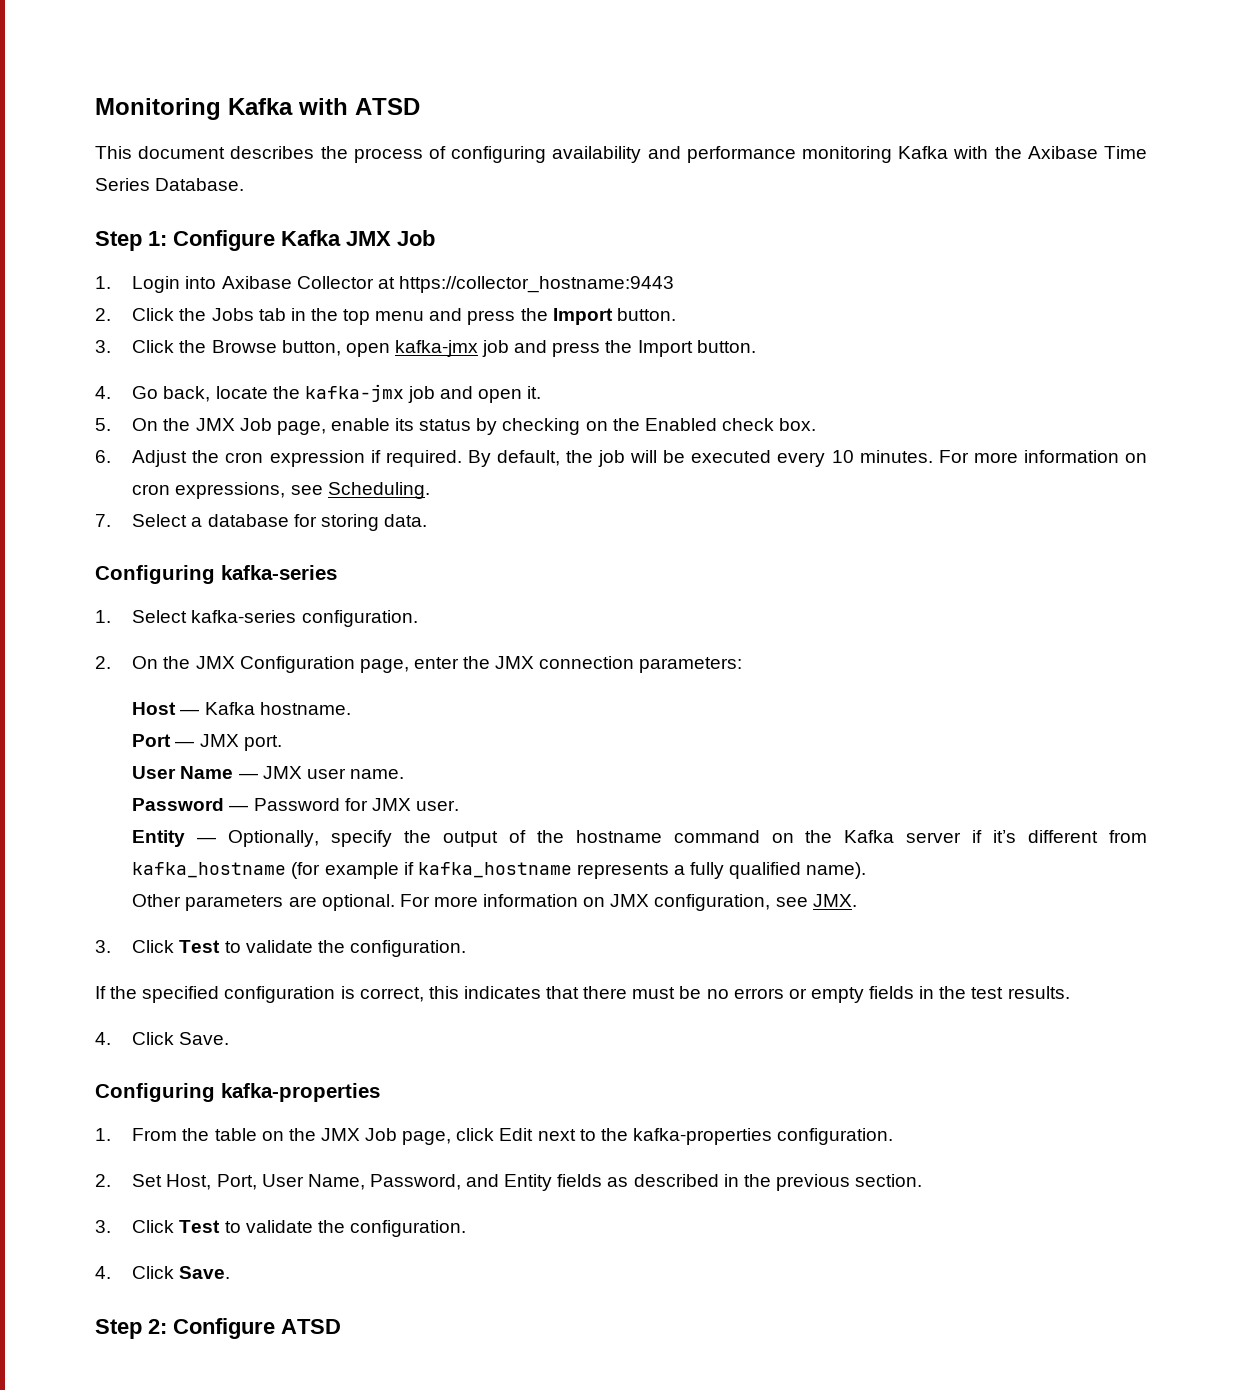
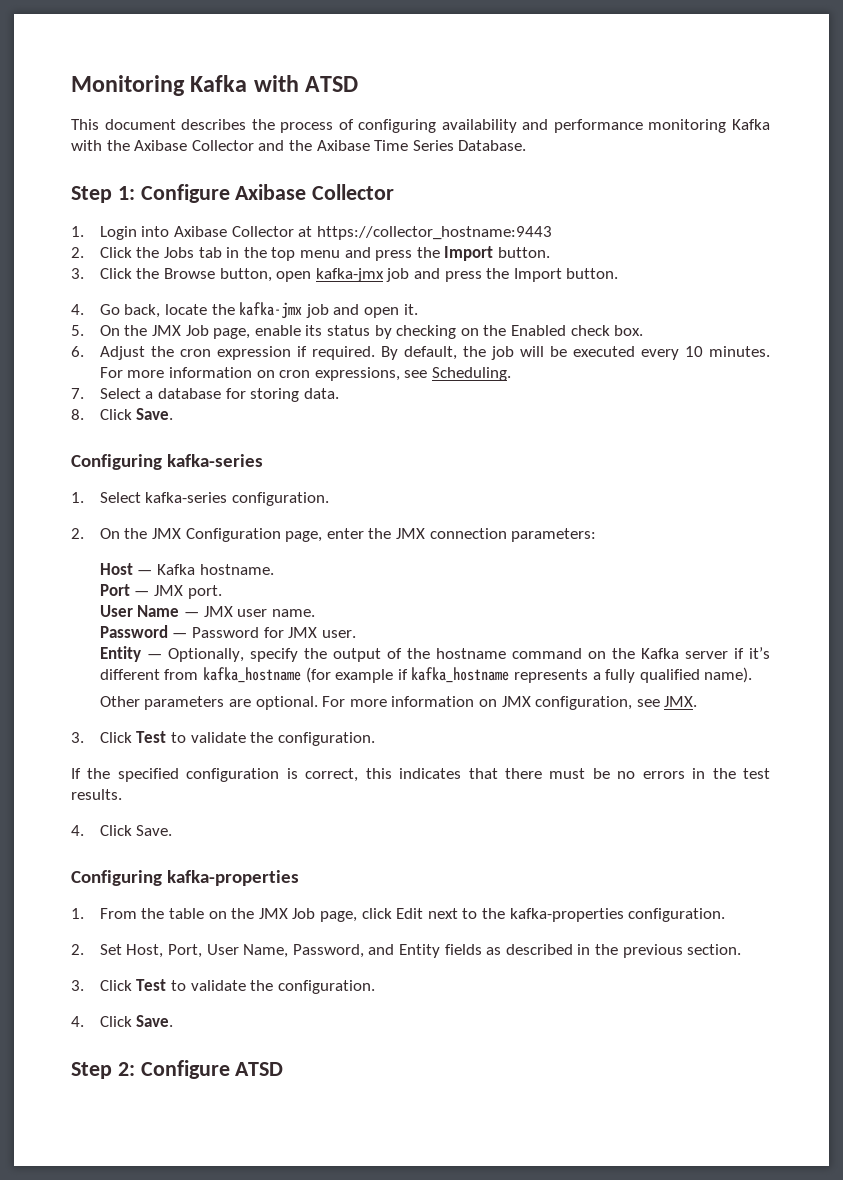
- This document describes the process of configuring availability and performance monitoring Kafka with the Axibase Time Series Database.
+ This document describes the process of configuring availability and performance monitoring Kafka with the Axibase Collector and the Axibase Time Series Database.
- Step 1: Configure Kafka JMX Job
+ Step 1: Configure Axibase Collector
+ 8. Click Save.
- If the specified configuration is correct, this indicates that there must be no errors or empty fields in the test results.
+ If the specified configuration is correct, this indicates that there must be no errors in the test results.

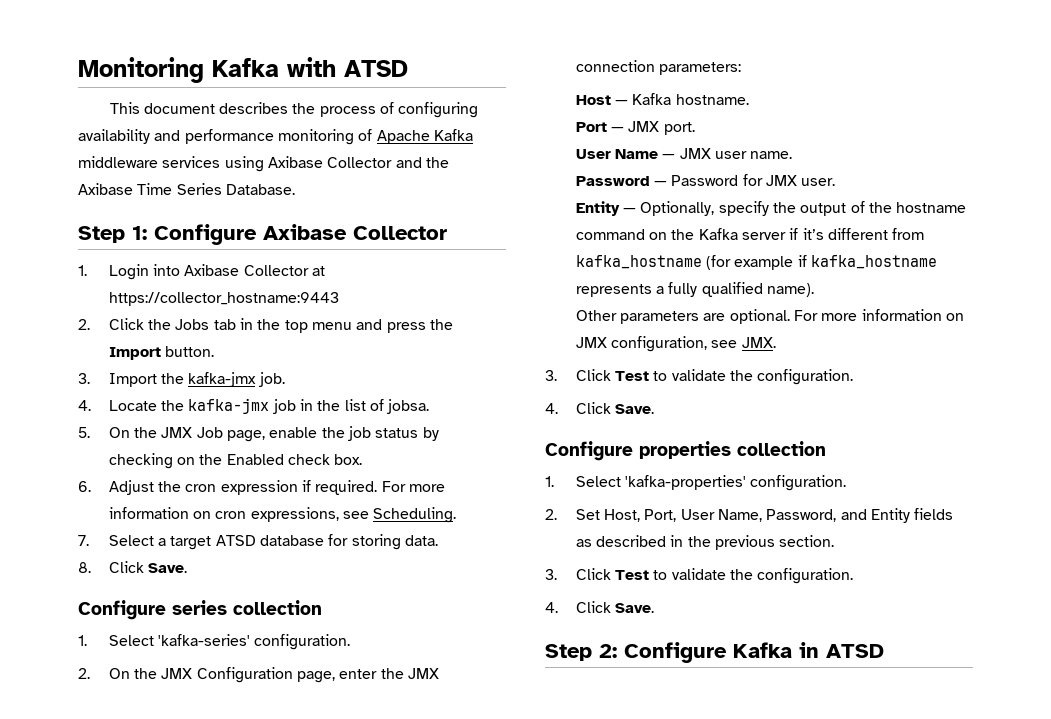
- This document describes the process of configuring availability and performance monitoring Kafka with the Axibase Collector and the Axibase Time Series Database.
+ This document describes the process of configuring availability and performance monitoring of Apache Kafka middleware services using Axibase Collector and the Axibase Time Series Database.
- 3. Click the Browse button, open kafka-jmx job and press the Import button.
- 4. Go back, locate the kafka-jmx job and open it.
+ 3. Import the kafka-jmx job.
+ 4. Locate the kafka-jmx job in the list of jobsa.
- 5. On the JMX Job page, enable its status by checking on the Enabled check box.
+ 5. On the JMX Job page, enable the job status by checking on the Enabled check box.
- By default, the job will be executed every 10 minutes.
- 7. Select a database for storing data.
+ 7. Select a target ATSD database for storing data.
- Configuring kafka-series
- 1. Select kafka-series configuration.
+ Configure series collection
+ 1. Select 'kafka-series' configuration.
  For more information on JMX configuration, see JMX.
  3. Click Test to validate the configuration.
- If the specified configuration is correct, this indicates that there must be no errors in the test results.
  4. Click Save.
- Configuring kafka-properties
- 1. From the table on the JMX Job page, click Edit next to the kafka-properties configuration.
+ Configure properties collection
+ 1. Select 'kafka-properties' configuration.
- Step 2: Configure ATSD
+ Step 2: Configure Kafka in ATSD

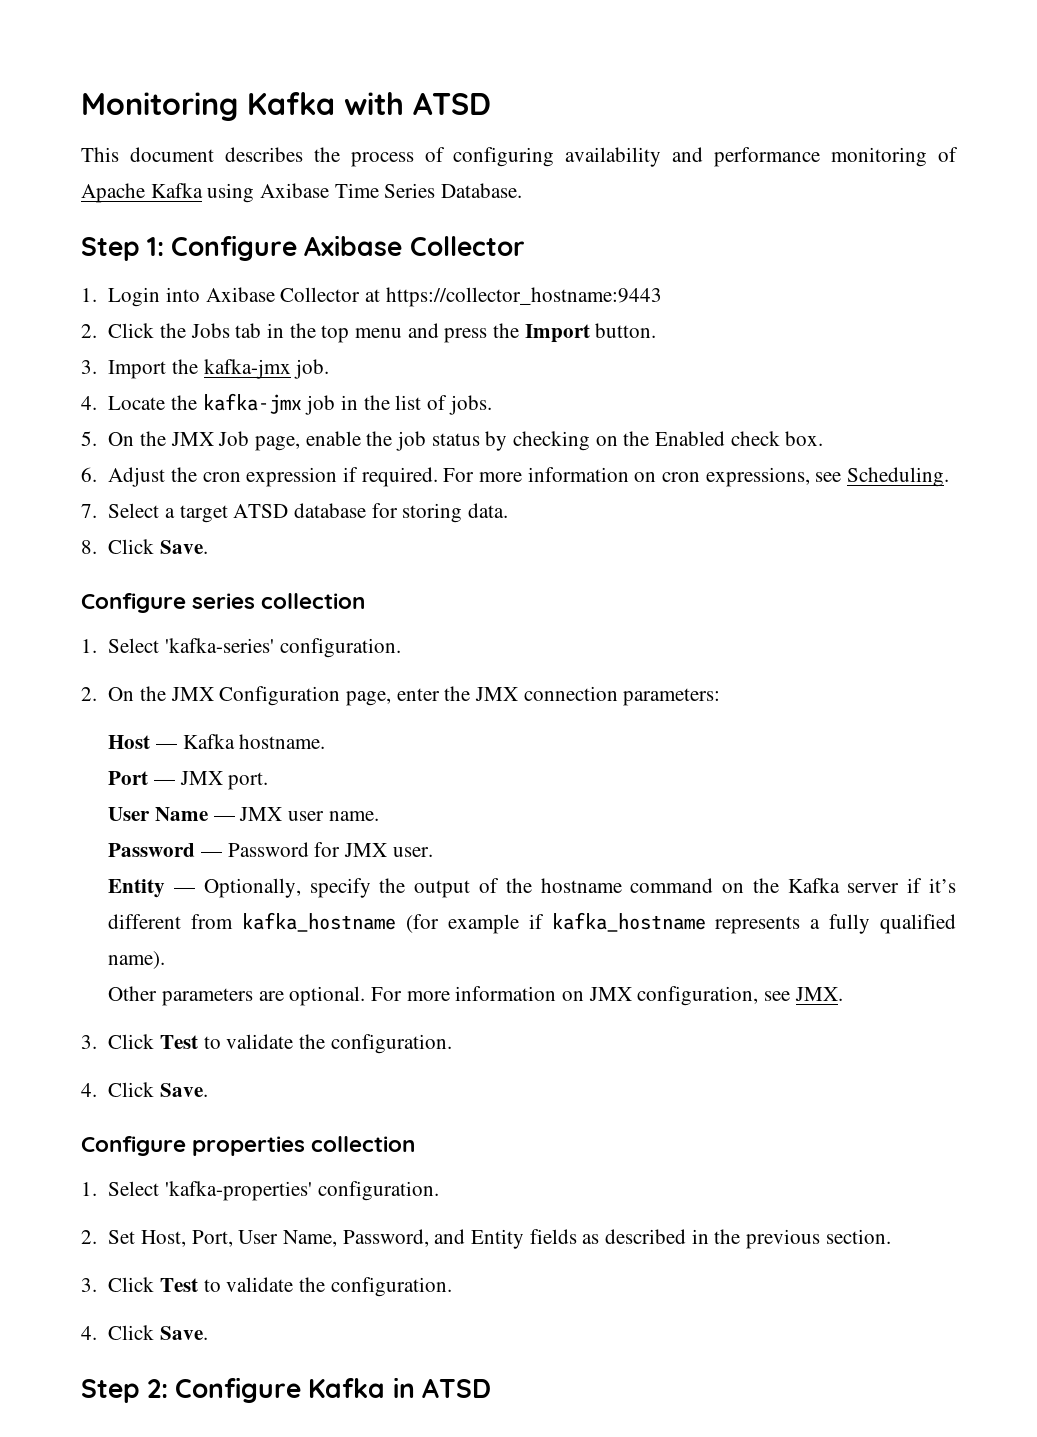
- This document describes the process of configuring availability and performance monitoring of Apache Kafka middleware services using Axibase Collector and the Axibase Time Series Database.
+ This document describes the process of configuring availability and performance monitoring of Apache Kafka using Axibase Time Series Database.
- 4. Locate the kafka-jmx job in the list of jobsa.
+ 4. Locate the kafka-jmx job in the list of jobs.

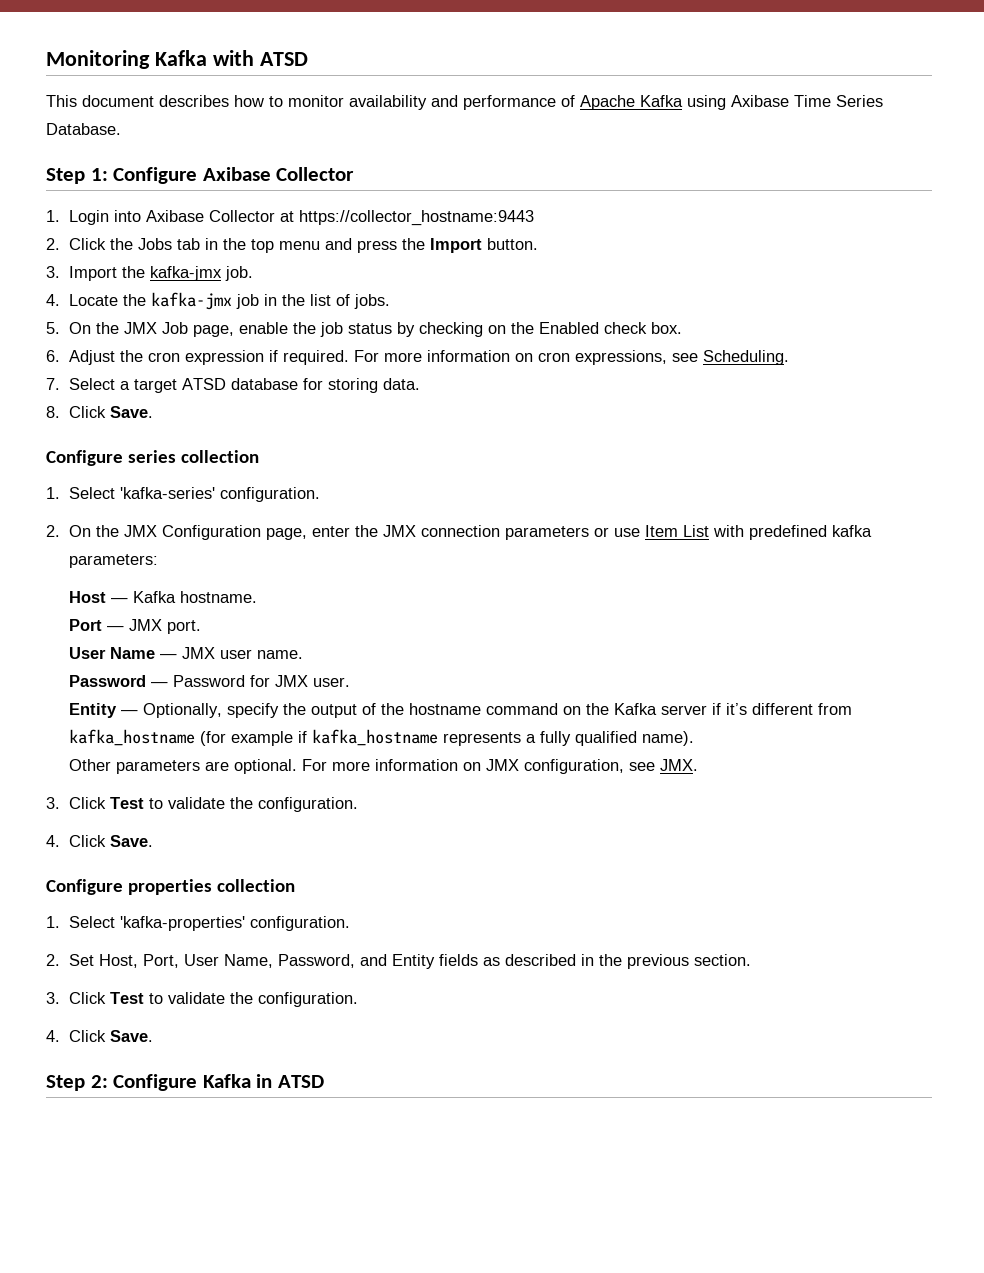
- This document describes the process of configuring availability and performance monitoring of Apache Kafka using Axibase Time Series Database.
+ This document describes how to monitor availability and performance of Apache Kafka using Axibase Time Series Database.
- 2. On the JMX Configuration page, enter the JMX connection parameters:
+ 2. On the JMX Configuration page, enter the JMX connection parameters or use Item List with predefined kafka parameters:

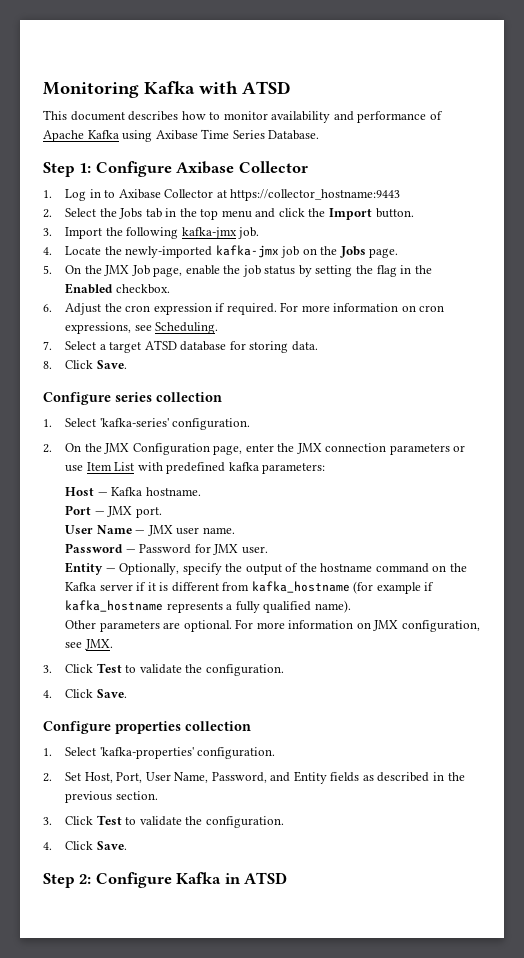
- 1. Login into Axibase Collector at https://collector_hostname:9443
+ 1. Log in to Axibase Collector at https://collector_hostname:9443
- 2. Click the Jobs tab in the top menu and press the Import button.
+ 2. Select the Jobs tab in the top menu and click the Import button.
- 3. Import the kafka-jmx job.
+ 3. Import the following kafka-jmx job.
- 4. Locate the kafka-jmx job in the list of jobs.
+ 4. Locate the newly-imported kafka-jmx job on the Jobs page.
- 5. On the JMX Job page, enable the job status by checking on the Enabled check box.
+ 5. On the JMX Job page, enable the job status by setting the flag in the Enabled checkbox.
- Entity — Optionally, specify the output of the hostname command on the Kafka server if it’s different from kafka_hostname (for example if kafka_hostname represents a fully qualified name).
+ Entity — Optionally, specify the output of the hostname command on the Kafka server if it is different from kafka_hostname (for example if kafka_hostname represents a fully qualified name).

